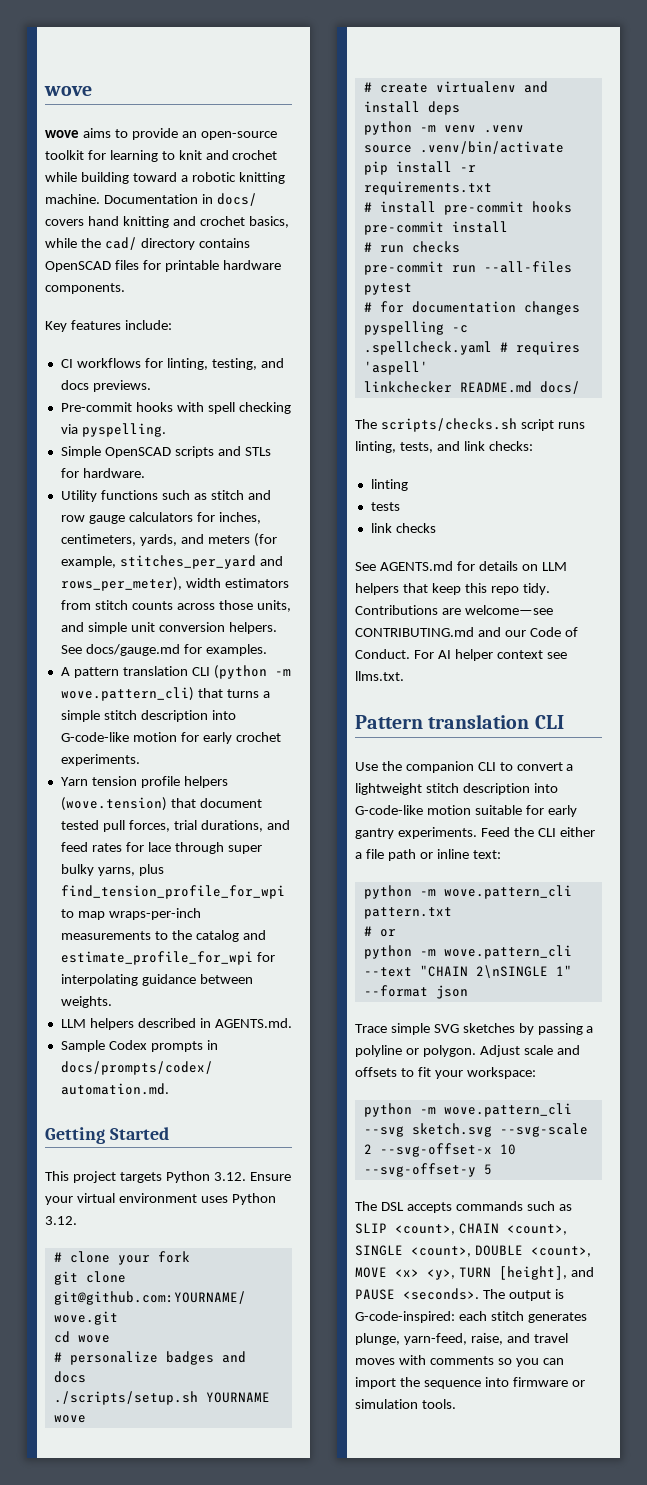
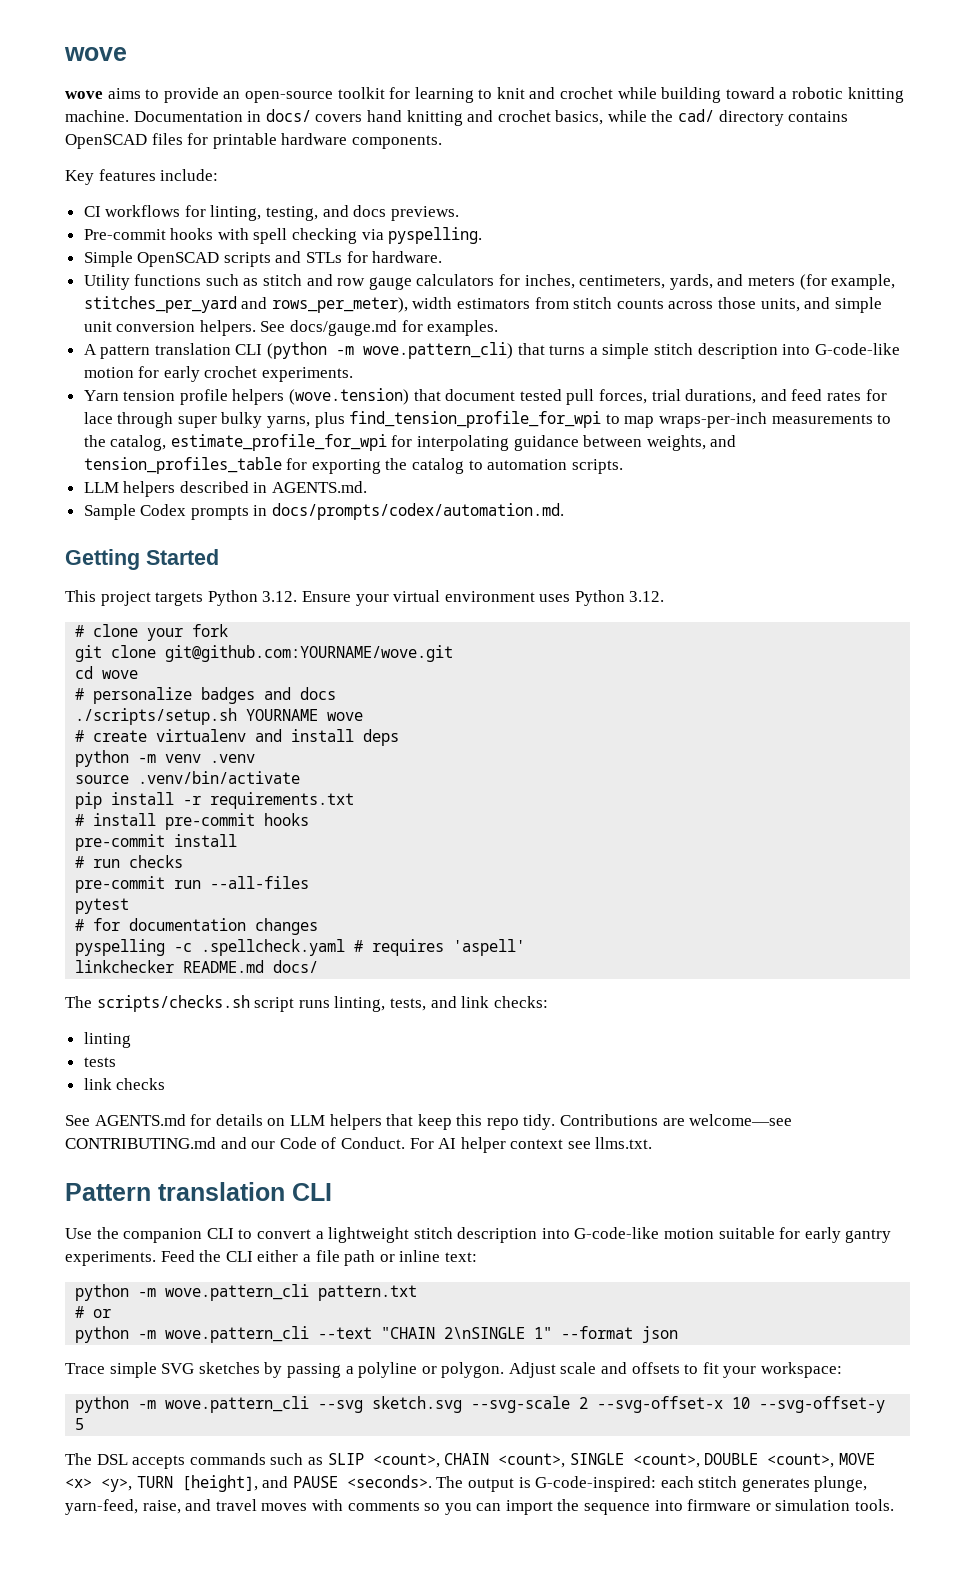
- Yarn tension profile helpers (wove.tension) that document tested pull forces, trial durations, and feed rates for lace through super bulky yarns, plus find_tension_profile_for_wpi to map wraps-per-inch measurements to the catalog and estimate_profile_for_wpi for interpolating guidance between weights.
+ Yarn tension profile helpers (wove.tension) that document tested pull forces, trial durations, and feed rates for lace through super bulky yarns, plus find_tension_profile_for_wpi to map wraps-per-inch measurements to the catalog, estimate_profile_for_wpi for interpolating guidance between weights, and tension_profiles_table for exporting the catalog to automation scripts.

